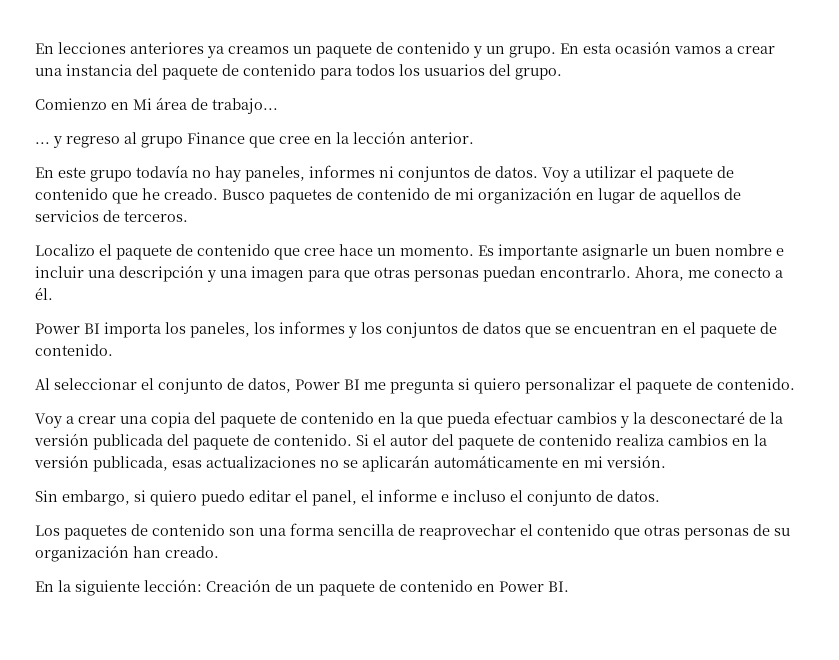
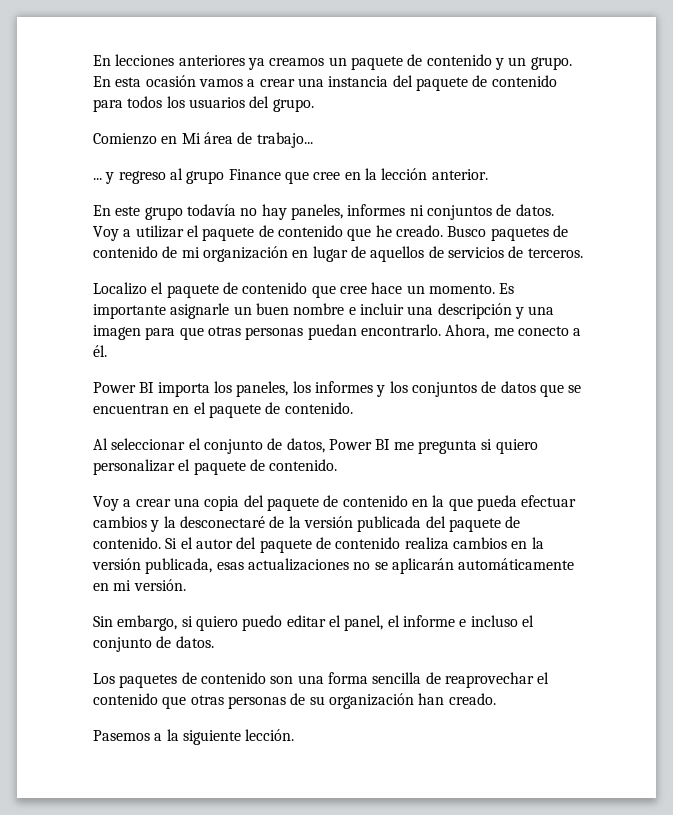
- En la siguiente lección: Creación de un paquete de contenido en Power BI.
+ Pasemos a la siguiente lección.

